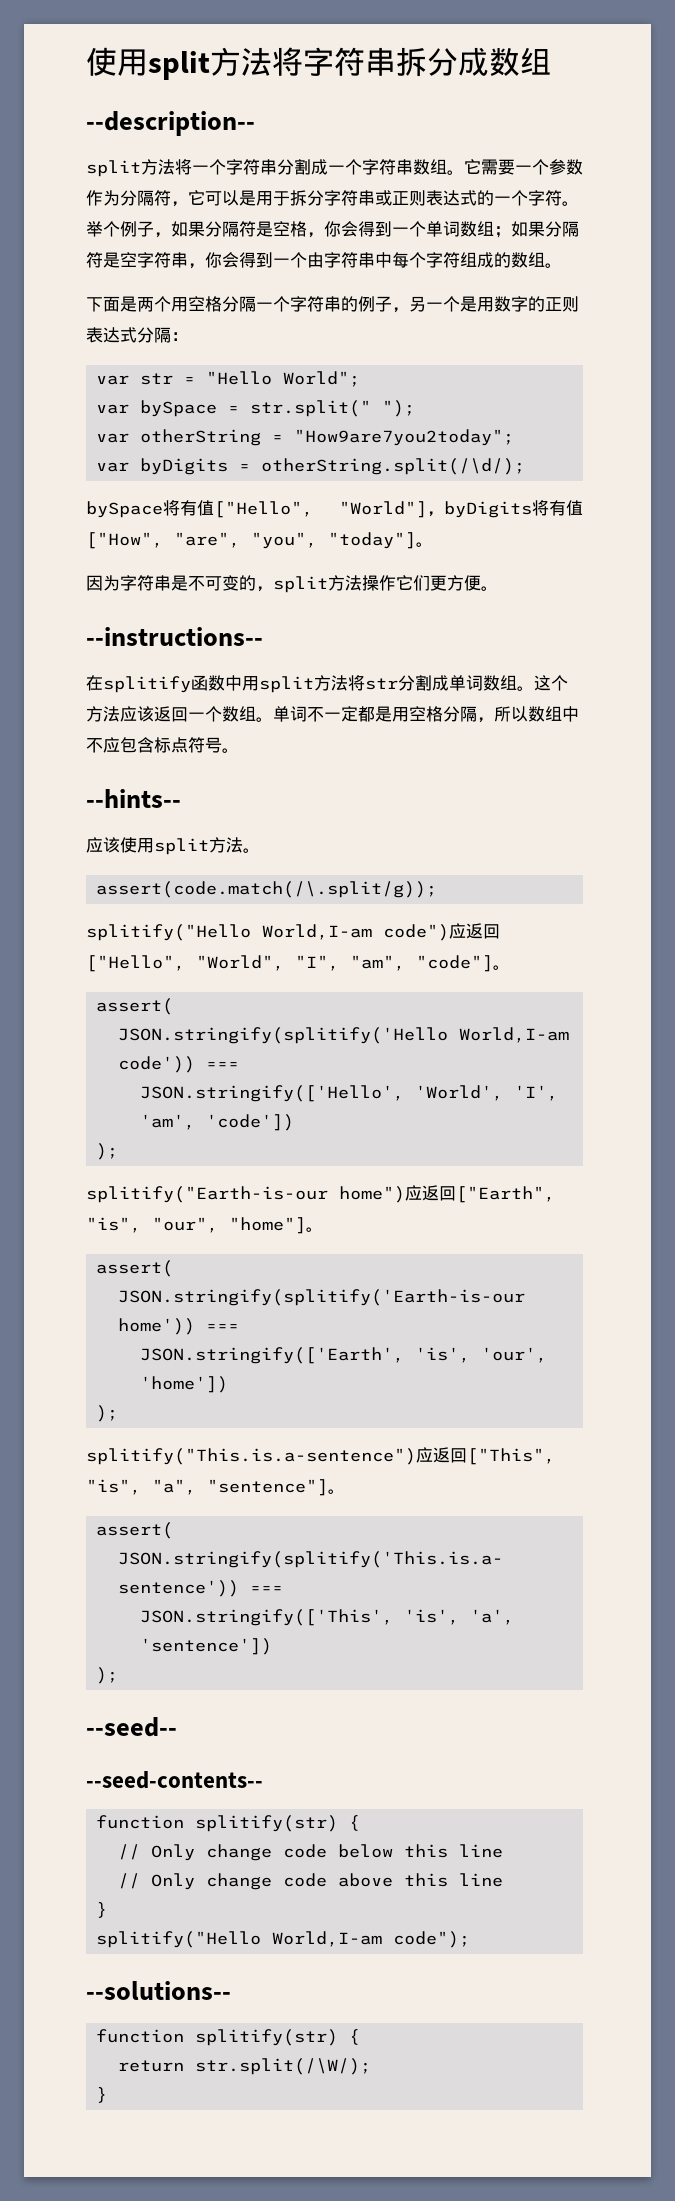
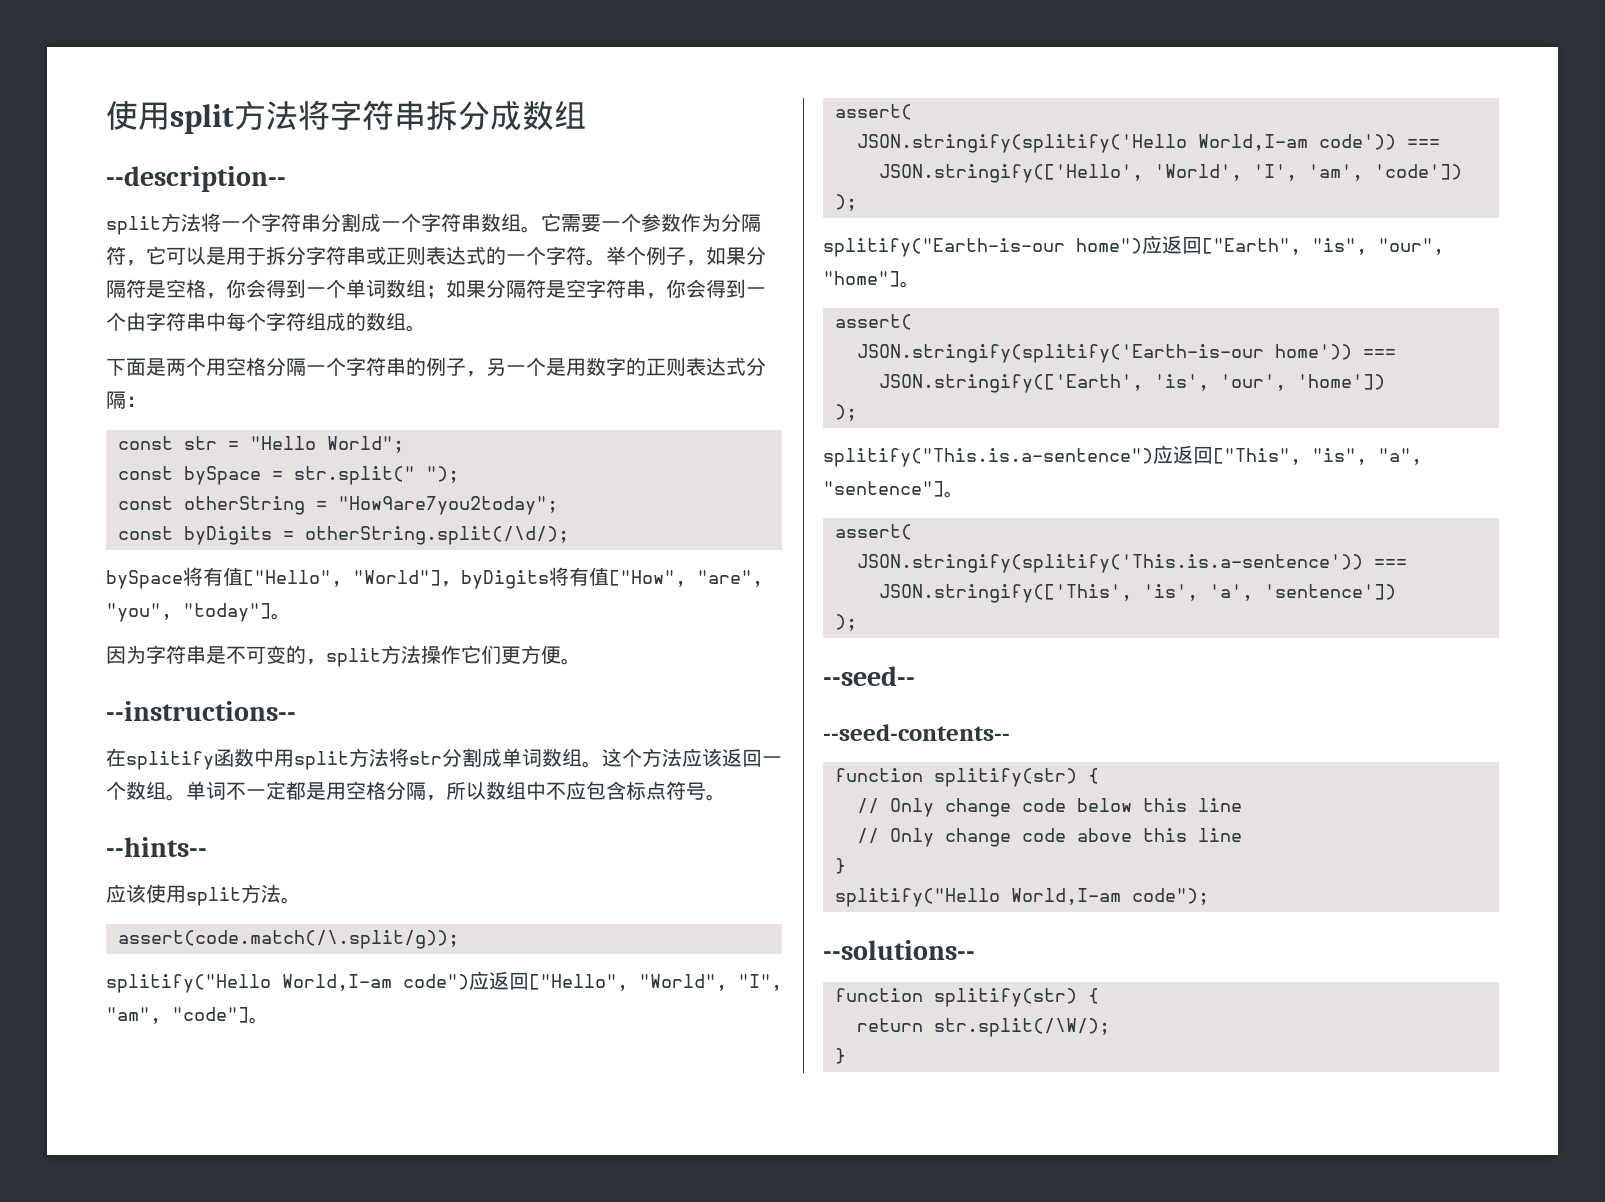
- var str = "Hello World";
+ const str = "Hello World";
- var bySpace = str.split(" ");
+ const bySpace = str.split(" ");
- var otherString = "How9are7you2today";
+ const otherString = "How9are7you2today";
- var byDigits = otherString.split(/\d/);
+ const byDigits = otherString.split(/\d/);

